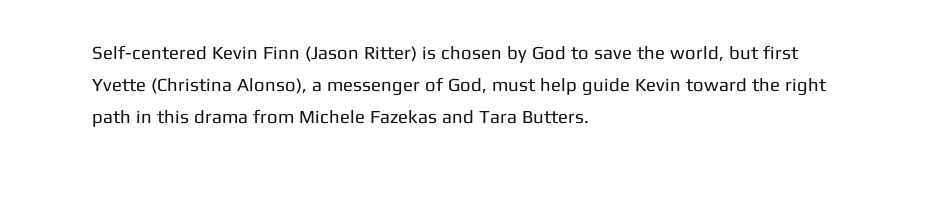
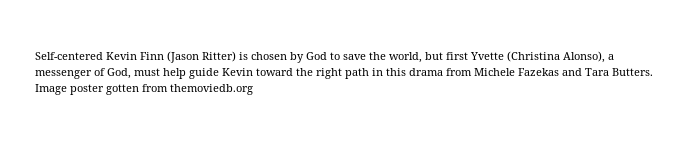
+ Image poster gotten from themoviedb.org

